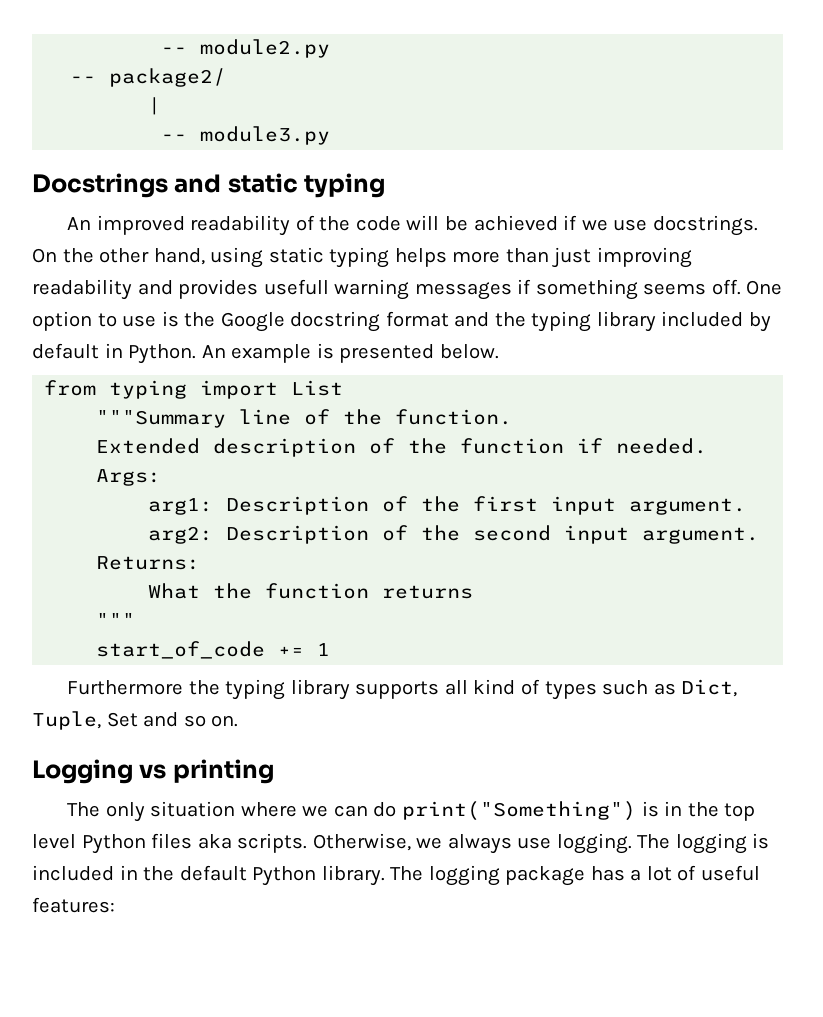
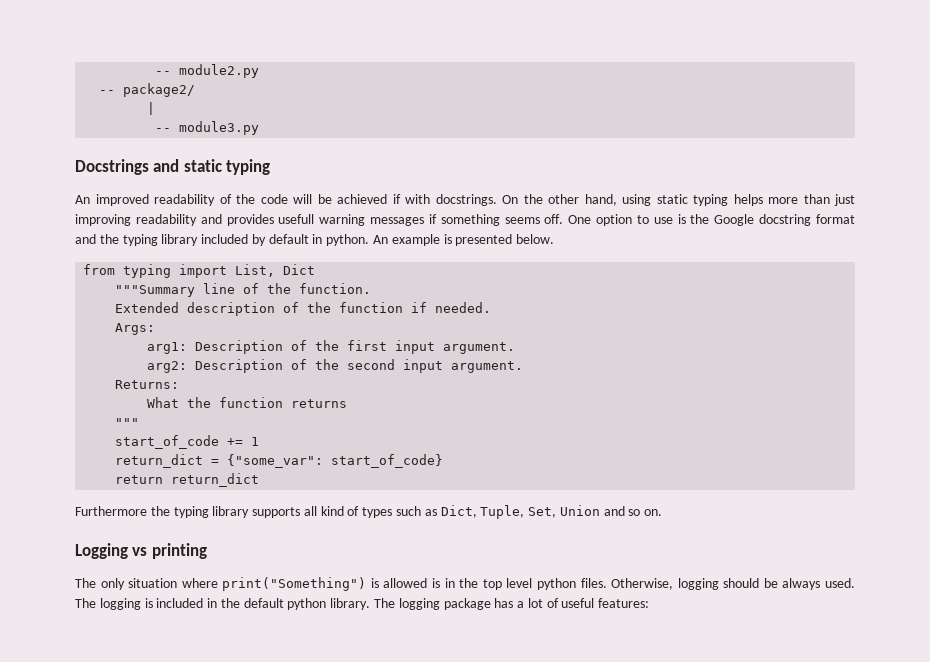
- An improved readability of the code will be achieved if we use docstrings.
+ An improved readability of the code will be achieved if with docstrings.
- One option to use is the Google docstring format and the typing library included by default in Python.
+ One option to use is the Google docstring format and the typing library included by default in python.
- from typing import List
+ from typing import List, Dict
+ return_dict = {"some_var": start_of_code}
+ return return_dict
- Furthermore the typing library supports all kind of types such as Dict, Tuple, Set and so on.
+ Furthermore the typing library supports all kind of types such as Dict, Tuple, Set, Union and so on.
- The only situation where we can do print("Something") is in the top level Python files aka scripts. Otherwise, we always use logging.
+ The only situation where print("Something") is allowed is in the top level python files. Otherwise, logging should be always used.
- The logging is included in the default Python library.
+ The logging is included in the default python library.

